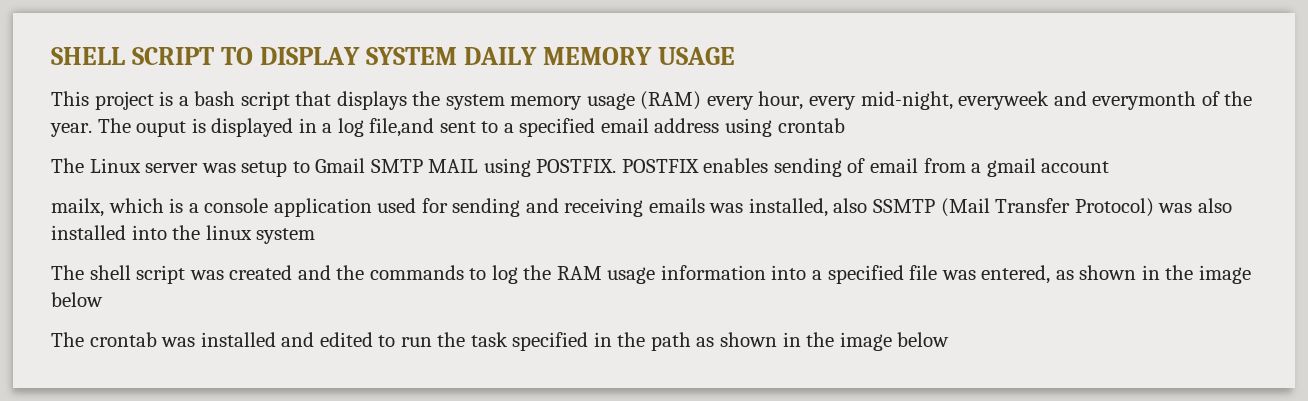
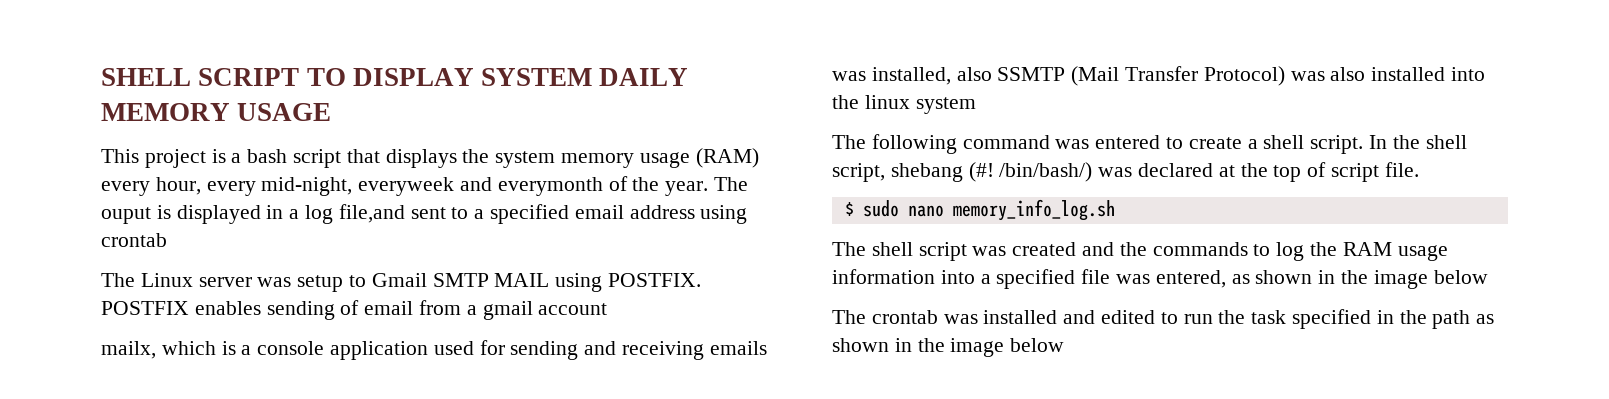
+ The following command was entered to create a shell script. In the shell script, shebang (#! /bin/bash/) was declared at the top of script file.
+ $ sudo nano memory_info_log.sh

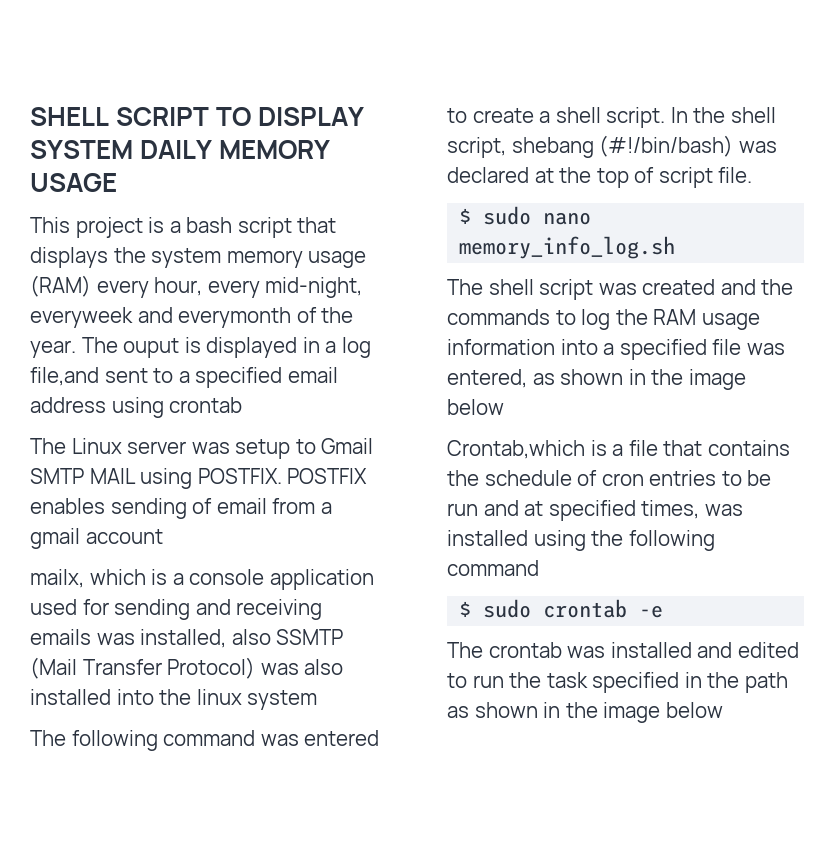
- In the shell script, shebang (#! /bin/bash/) was declared at the top of script file.
+ In the shell script, shebang (#!/bin/bash) was declared at the top of script file.
+ Crontab,which is a file that contains the schedule of cron entries to be run and at specified times, was installed using the following command
+ $ sudo crontab -e

